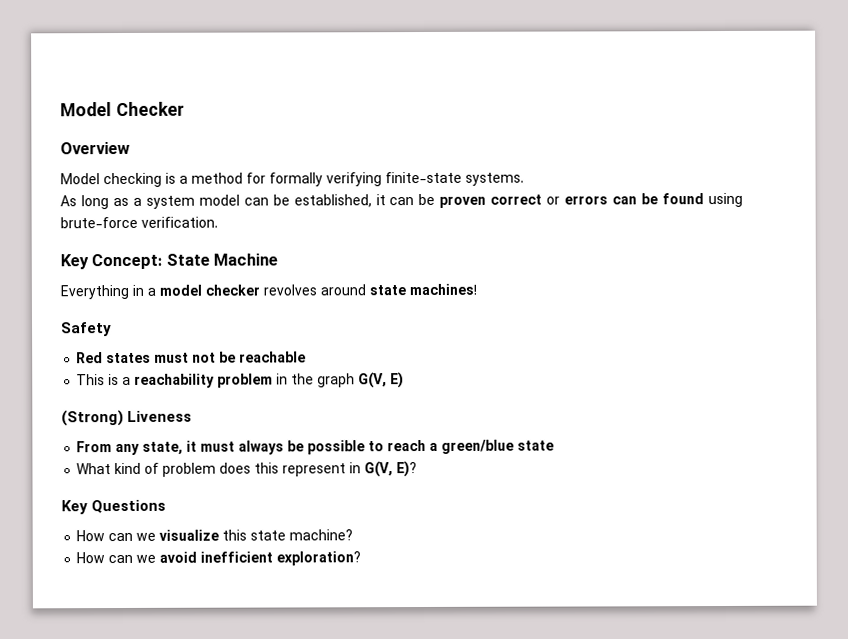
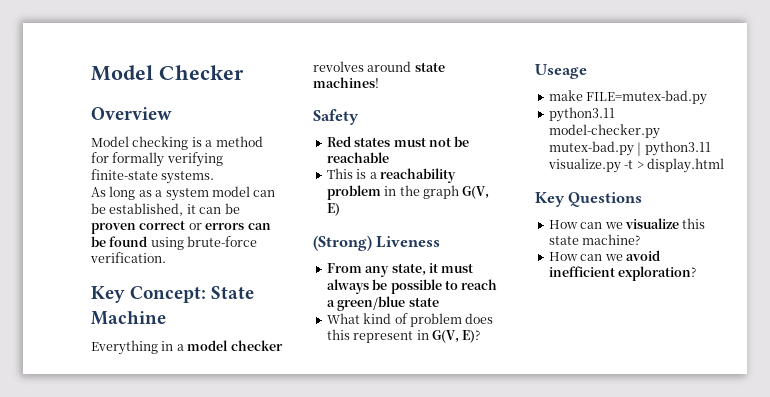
+ Useage
+ make FILE=mutex-bad.py
+ python3.11 model-checker.py mutex-bad.py | python3.11 visualize.py -t > display.html

